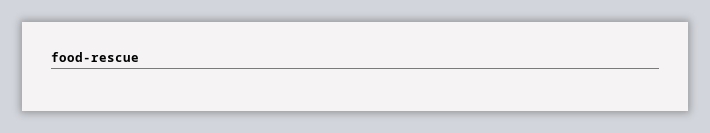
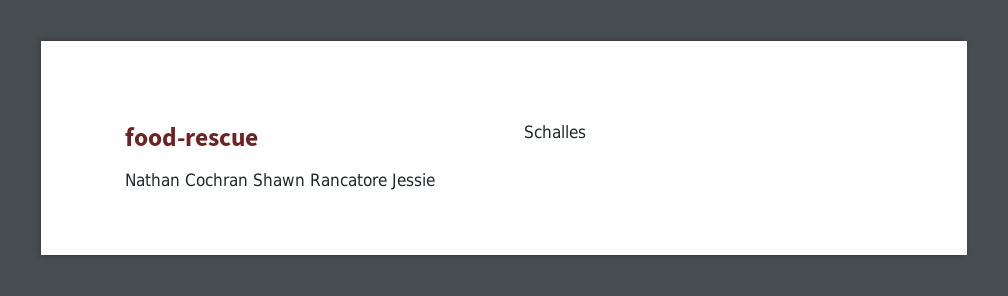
+ Nathan Cochran Shawn Rancatore Jessie Schalles

